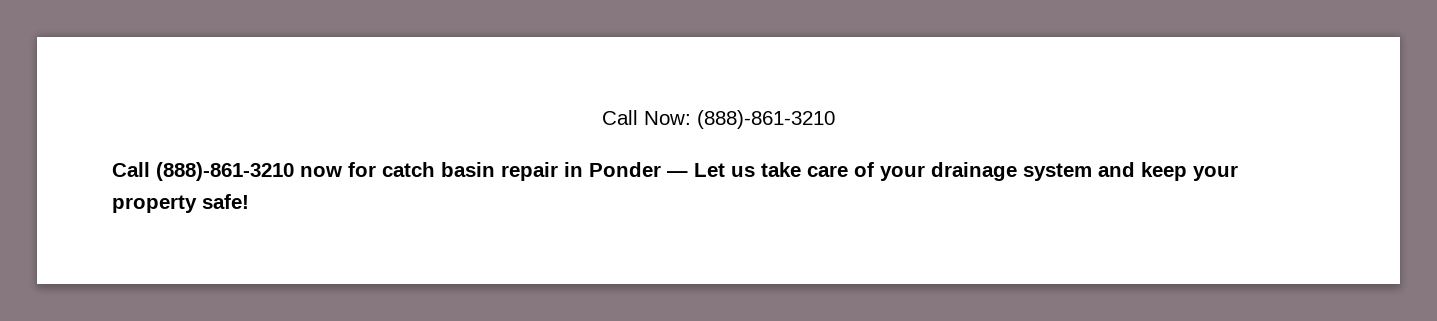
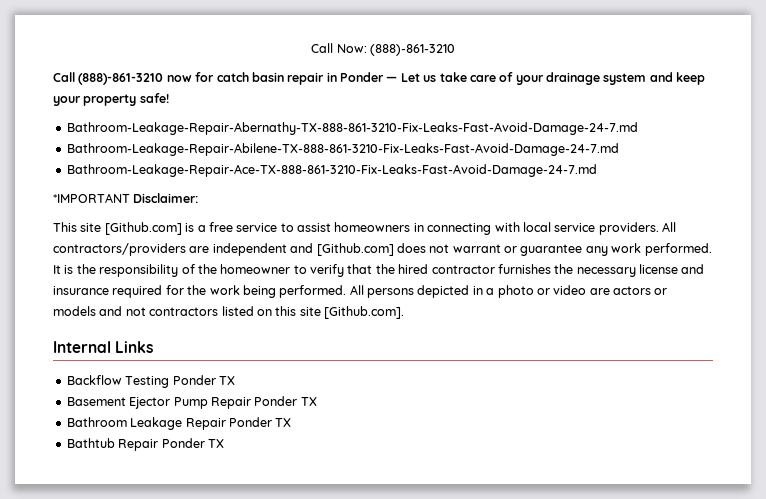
+ Bathroom-Leakage-Repair-Abernathy-TX-888-861-3210-Fix-Leaks-Fast-Avoid-Damage-24-7.md
+ Bathroom-Leakage-Repair-Abilene-TX-888-861-3210-Fix-Leaks-Fast-Avoid-Damage-24-7.md
+ Bathroom-Leakage-Repair-Ace-TX-888-861-3210-Fix-Leaks-Fast-Avoid-Damage-24-7.md
+ *IMPORTANT Disclaimer:
+ This site [Github.com] is a free service to assist homeowners in connecting with local service providers. All contractors/providers are independent and [Github.com] does not warrant or guarantee any work performed. It is the responsibility of the homeowner to verify that the hired contractor furnishes the necessary license and insurance required for the work being performed. All persons depicted in a photo or video are actors or models and not contractors listed on this site [Github.com].
+ Internal Links
+ Backflow Testing Ponder TX
+ Basement Ejector Pump Repair Ponder TX
+ Bathroom Leakage Repair Ponder TX
+ Bathtub Repair Ponder TX

